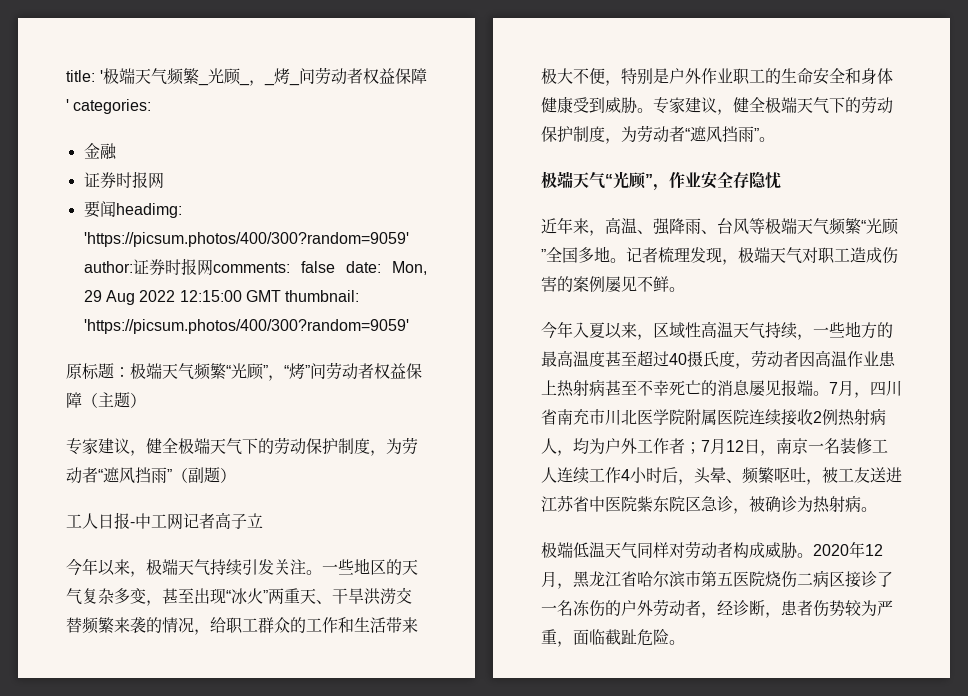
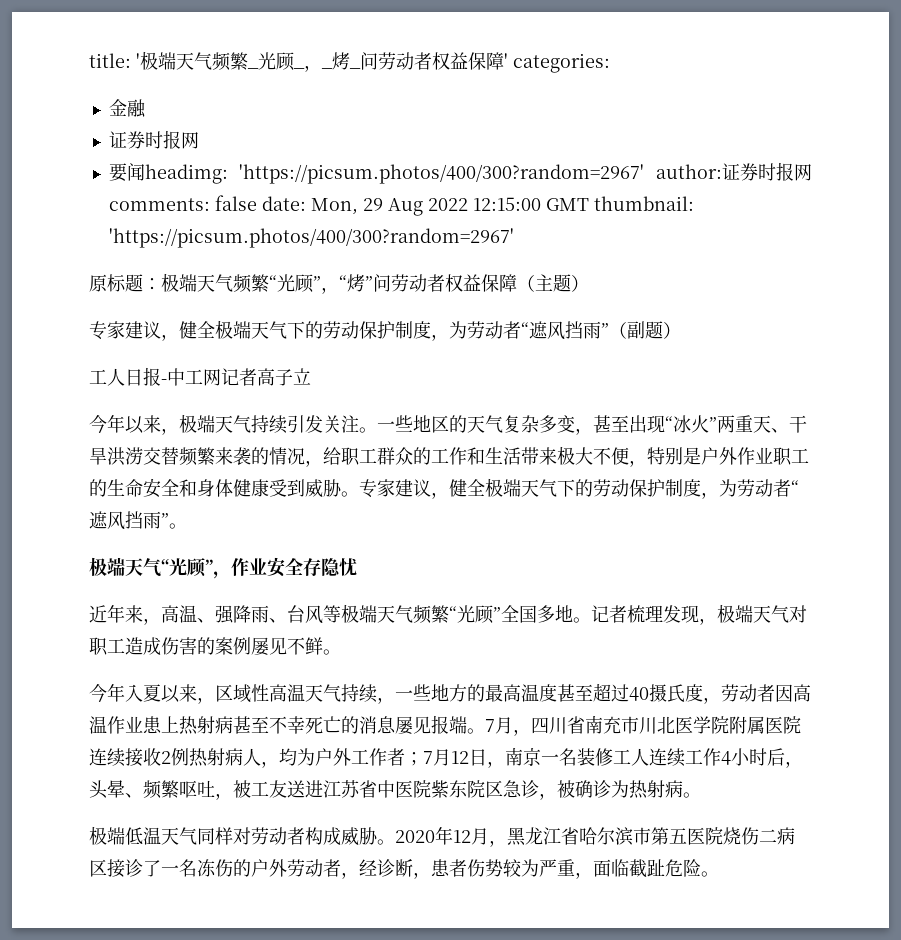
- 要闻headimg: 'https://picsum.photos/400/300?random=9059' author:证券时报网comments: false date: Mon, 29 Aug 2022 12:15:00 GMT thumbnail: 'https://picsum.photos/400/300?random=9059'
+ 要闻headimg: 'https://picsum.photos/400/300?random=2967' author:证券时报网comments: false date: Mon, 29 Aug 2022 12:15:00 GMT thumbnail: 'https://picsum.photos/400/300?random=2967'

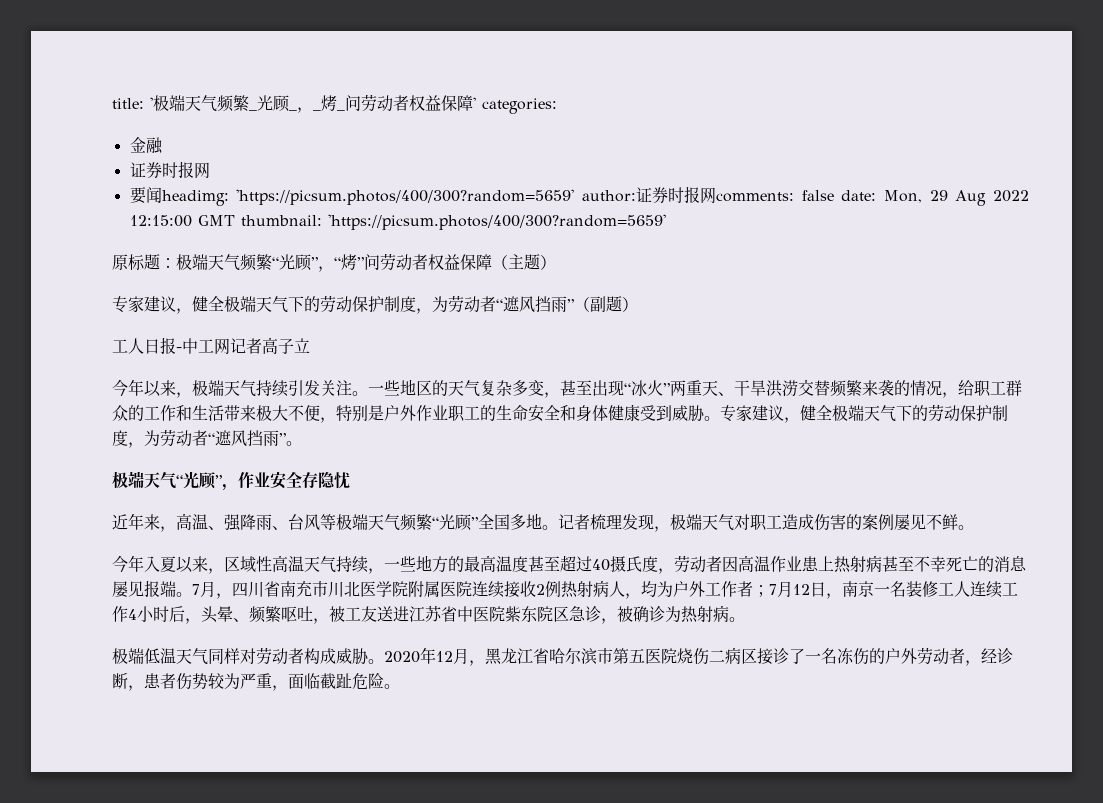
- 要闻headimg: 'https://picsum.photos/400/300?random=2967' author:证券时报网comments: false date: Mon, 29 Aug 2022 12:15:00 GMT thumbnail: 'https://picsum.photos/400/300?random=2967'
+ 要闻headimg: 'https://picsum.photos/400/300?random=5659' author:证券时报网comments: false date: Mon, 29 Aug 2022 12:15:00 GMT thumbnail: 'https://picsum.photos/400/300?random=5659'

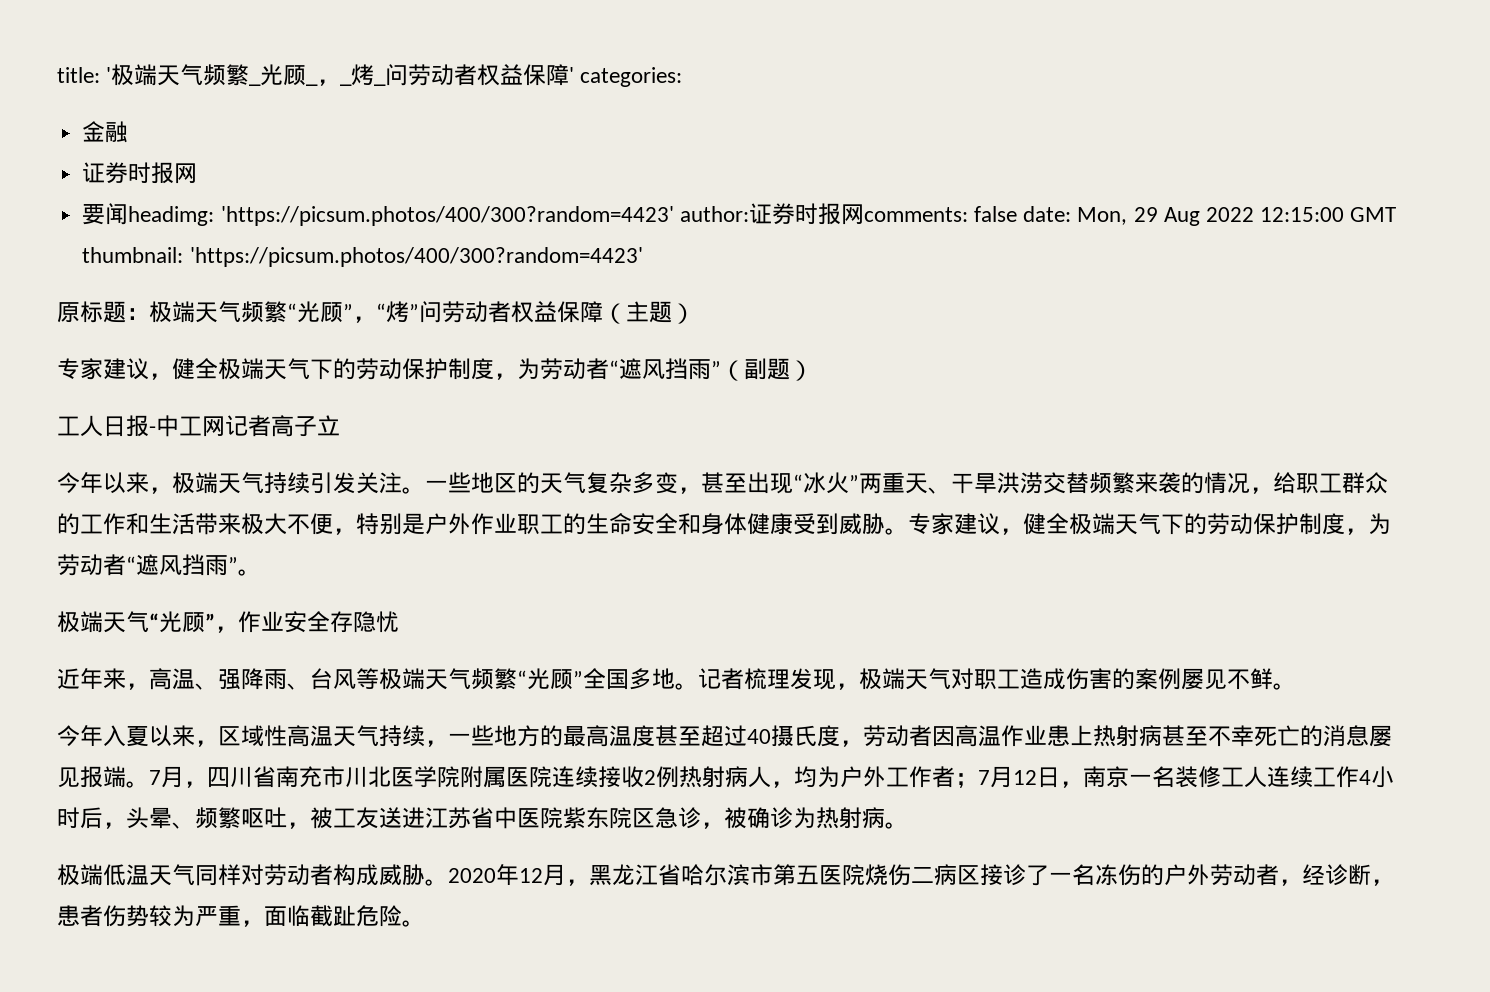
- 要闻headimg: 'https://picsum.photos/400/300?random=5659' author:证券时报网comments: false date: Mon, 29 Aug 2022 12:15:00 GMT thumbnail: 'https://picsum.photos/400/300?random=5659'
+ 要闻headimg: 'https://picsum.photos/400/300?random=4423' author:证券时报网comments: false date: Mon, 29 Aug 2022 12:15:00 GMT thumbnail: 'https://picsum.photos/400/300?random=4423'

